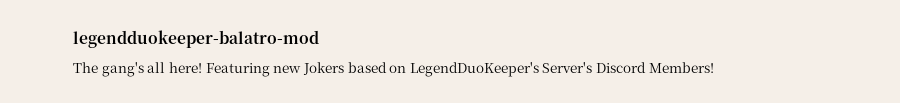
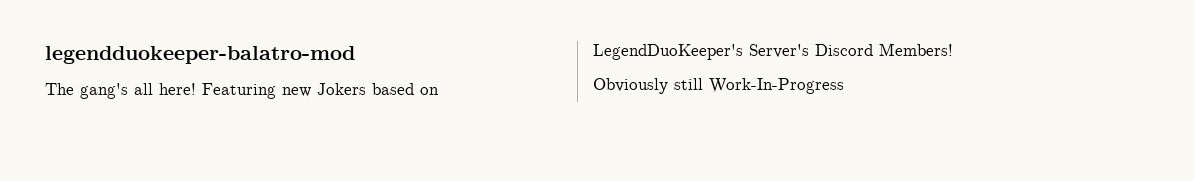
+ Obviously still Work-In-Progress

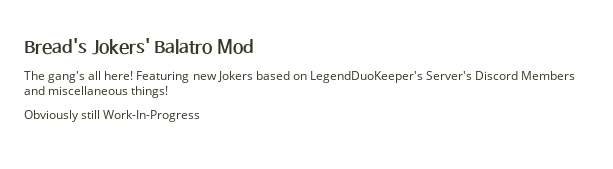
- legendduokeeper-balatro-mod
+ Bread's Jokers' Balatro Mod
- Featuring new Jokers based on LegendDuoKeeper's Server's Discord Members!
+ Featuring new Jokers based on LegendDuoKeeper's Server's Discord Members and miscellaneous things!

